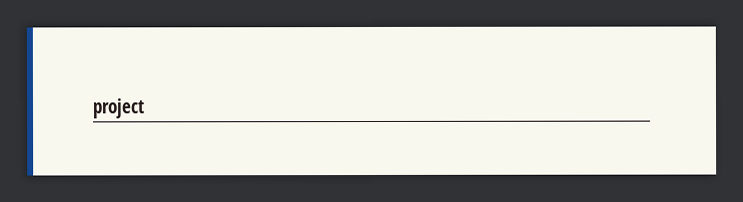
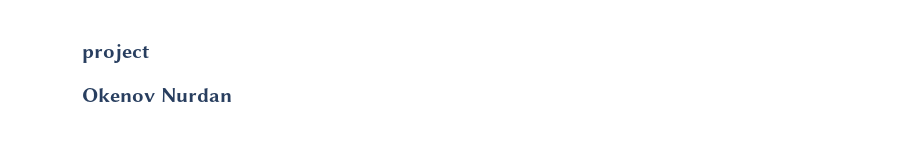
+ Okenov Nurdan

